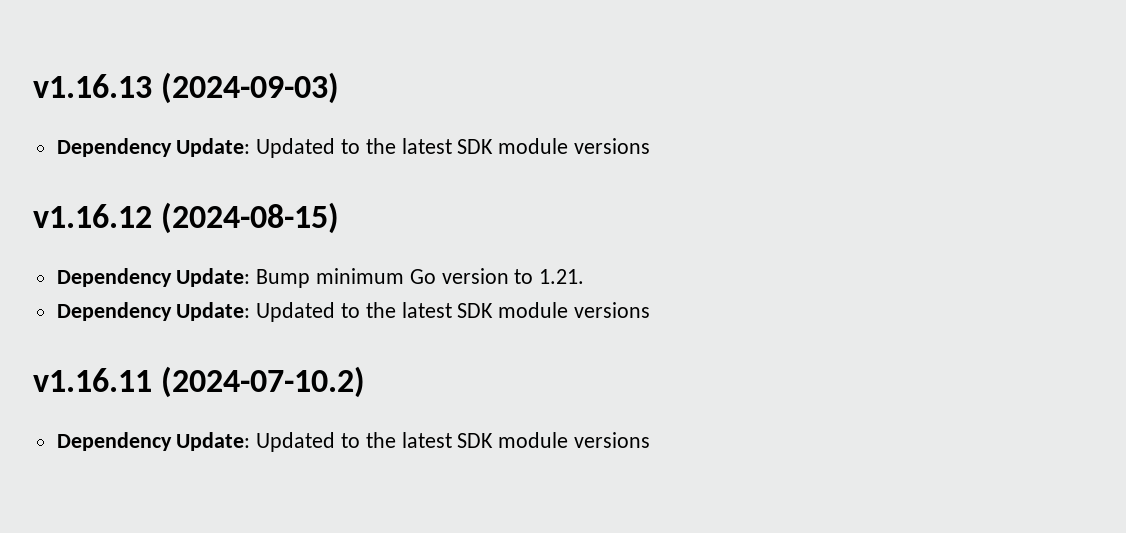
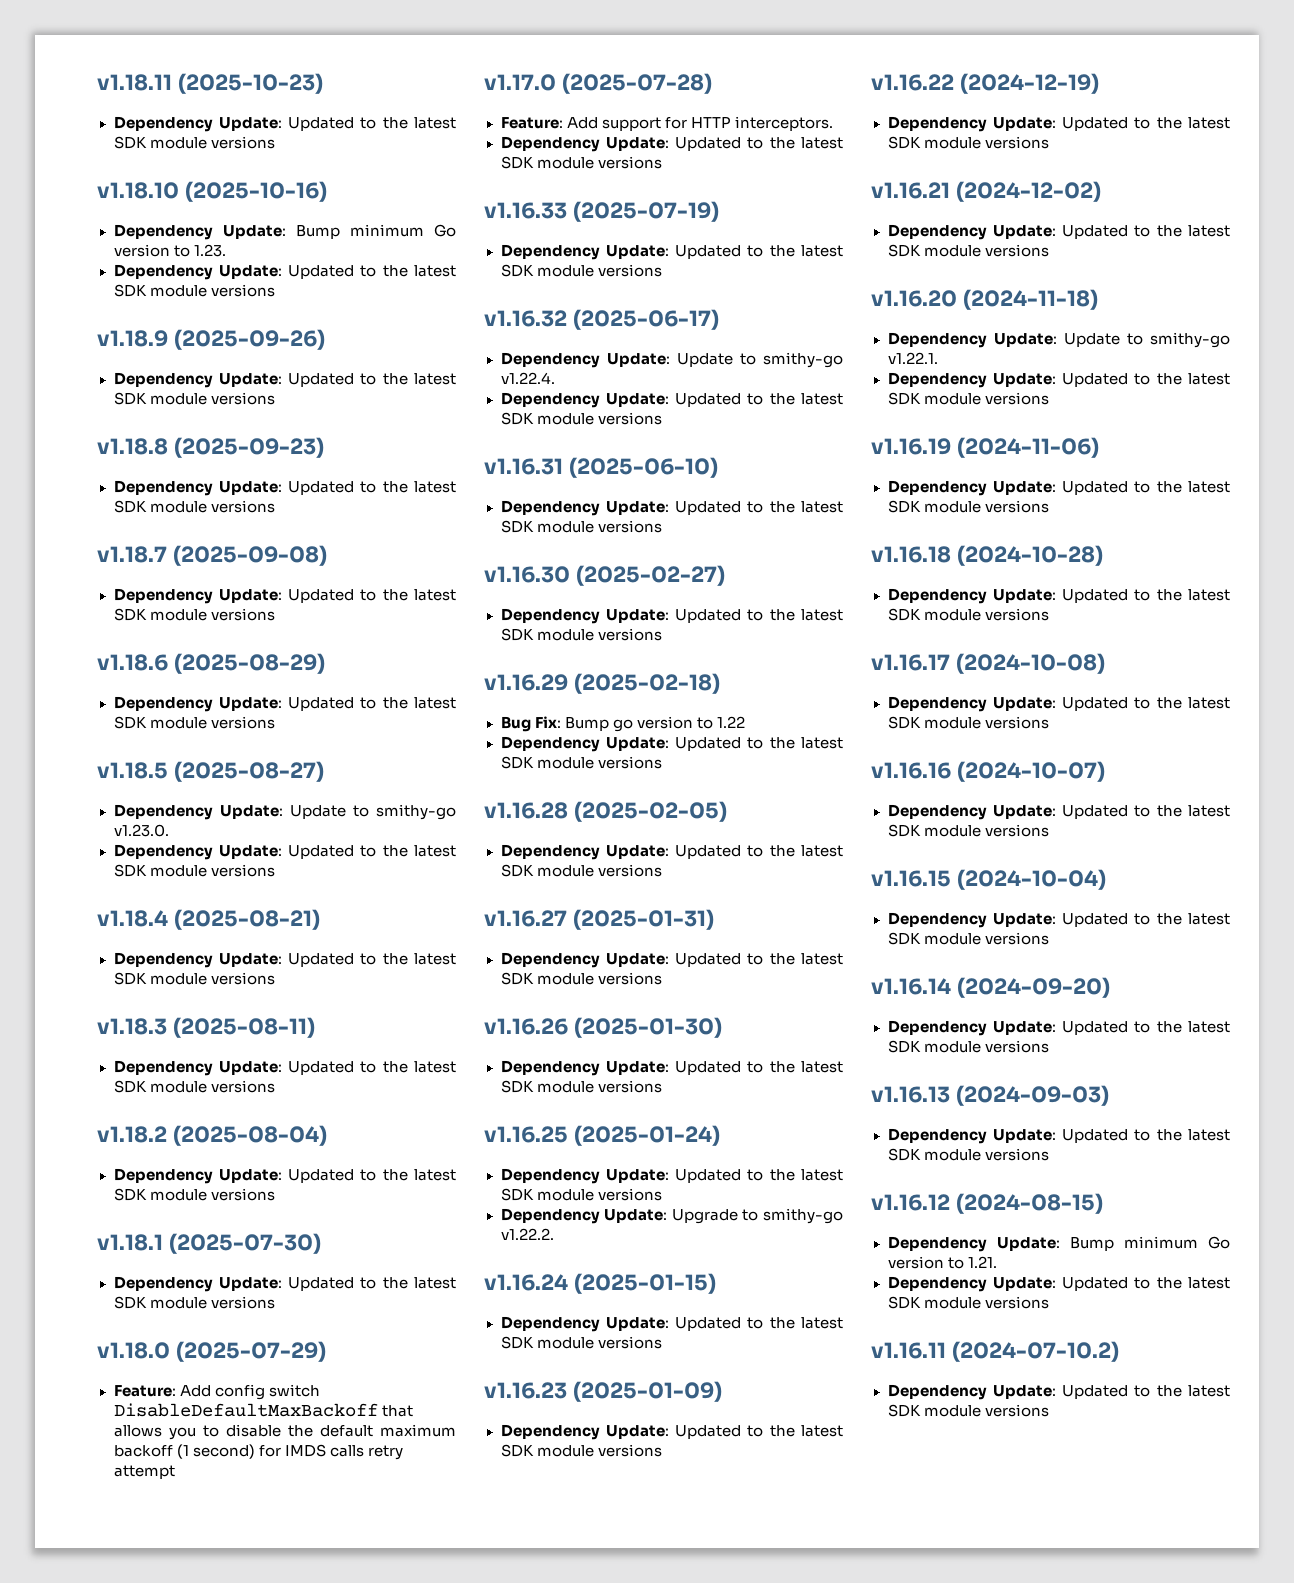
+ v1.18.11 (2025-10-23)
+ Dependency Update: Updated to the latest SDK module versions
+ v1.18.10 (2025-10-16)
+ Dependency Update: Bump minimum Go version to 1.23.
+ Dependency Update: Updated to the latest SDK module versions
+ v1.18.9 (2025-09-26)
+ Dependency Update: Updated to the latest SDK module versions
+ v1.18.8 (2025-09-23)
+ Dependency Update: Updated to the latest SDK module versions
+ v1.18.7 (2025-09-08)
+ Dependency Update: Updated to the latest SDK module versions
+ v1.18.6 (2025-08-29)
+ Dependency Update: Updated to the latest SDK module versions
+ v1.18.5 (2025-08-27)
+ Dependency Update: Update to smithy-go v1.23.0.
+ Dependency Update: Updated to the latest SDK module versions
+ v1.18.4 (2025-08-21)
+ Dependency Update: Updated to the latest SDK module versions
+ v1.18.3 (2025-08-11)
+ Dependency Update: Updated to the latest SDK module versions
+ v1.18.2 (2025-08-04)
+ Dependency Update: Updated to the latest SDK module versions
+ v1.18.1 (2025-07-30)
+ Dependency Update: Updated to the latest SDK module versions
+ v1.18.0 (2025-07-29)
+ Feature: Add config switch DisableDefaultMaxBackoff that allows you to disable the default maximum backoff (1 second) for IMDS calls retry attempt
+ v1.17.0 (2025-07-28)
+ Feature: Add support for HTTP interceptors.
+ Dependency Update: Updated to the latest SDK module versions
+ v1.16.33 (2025-07-19)
+ Dependency Update: Updated to the latest SDK module versions
+ v1.16.32 (2025-06-17)
+ Dependency Update: Update to smithy-go v1.22.4.
+ Dependency Update: Updated to the latest SDK module versions
+ v1.16.31 (2025-06-10)
+ Dependency Update: Updated to the latest SDK module versions
+ v1.16.30 (2025-02-27)
+ Dependency Update: Updated to the latest SDK module versions
+ v1.16.29 (2025-02-18)
+ Bug Fix: Bump go version to 1.22
+ Dependency Update: Updated to the latest SDK module versions
+ v1.16.28 (2025-02-05)
+ Dependency Update: Updated to the latest SDK module versions
+ v1.16.27 (2025-01-31)
+ Dependency Update: Updated to the latest SDK module versions
+ v1.16.26 (2025-01-30)
+ Dependency Update: Updated to the latest SDK module versions
+ v1.16.25 (2025-01-24)
+ Dependency Update: Updated to the latest SDK module versions
+ Dependency Update: Upgrade to smithy-go v1.22.2.
+ v1.16.24 (2025-01-15)
+ Dependency Update: Updated to the latest SDK module versions
+ v1.16.23 (2025-01-09)
+ Dependency Update: Updated to the latest SDK module versions
+ v1.16.22 (2024-12-19)
+ Dependency Update: Updated to the latest SDK module versions
+ v1.16.21 (2024-12-02)
+ Dependency Update: Updated to the latest SDK module versions
+ v1.16.20 (2024-11-18)
+ Dependency Update: Update to smithy-go v1.22.1.
+ Dependency Update: Updated to the latest SDK module versions
+ v1.16.19 (2024-11-06)
+ Dependency Update: Updated to the latest SDK module versions
+ v1.16.18 (2024-10-28)
+ Dependency Update: Updated to the latest SDK module versions
+ v1.16.17 (2024-10-08)
+ Dependency Update: Updated to the latest SDK module versions
+ v1.16.16 (2024-10-07)
+ Dependency Update: Updated to the latest SDK module versions
+ v1.16.15 (2024-10-04)
+ Dependency Update: Updated to the latest SDK module versions
+ v1.16.14 (2024-09-20)
+ Dependency Update: Updated to the latest SDK module versions

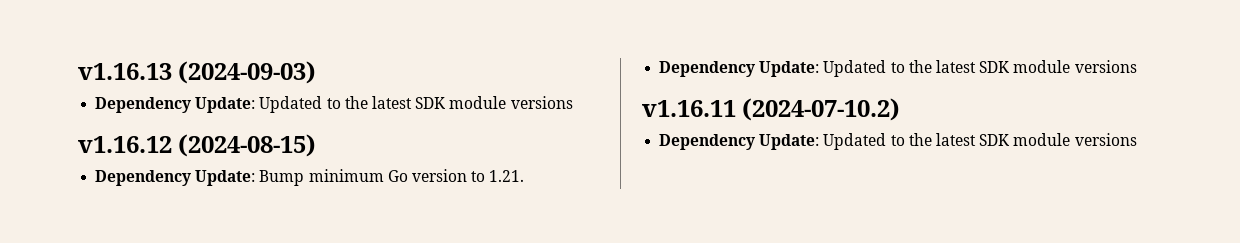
- v1.18.11 (2025-10-23)
- Dependency Update: Updated to the latest SDK module versions
- v1.18.10 (2025-10-16)
- Dependency Update: Bump minimum Go version to 1.23.
- Dependency Update: Updated to the latest SDK module versions
- v1.18.9 (2025-09-26)
- Dependency Update: Updated to the latest SDK module versions
- v1.18.8 (2025-09-23)
- Dependency Update: Updated to the latest SDK module versions
- v1.18.7 (2025-09-08)
- Dependency Update: Updated to the latest SDK module versions
- v1.18.6 (2025-08-29)
- Dependency Update: Updated to the latest SDK module versions
- v1.18.5 (2025-08-27)
- Dependency Update: Update to smithy-go v1.23.0.
- Dependency Update: Updated to the latest SDK module versions
- v1.18.4 (2025-08-21)
- Dependency Update: Updated to the latest SDK module versions
- v1.18.3 (2025-08-11)
- Dependency Update: Updated to the latest SDK module versions
- v1.18.2 (2025-08-04)
- Dependency Update: Updated to the latest SDK module versions
- v1.18.1 (2025-07-30)
- Dependency Update: Updated to the latest SDK module versions
- v1.18.0 (2025-07-29)
- Feature: Add config switch DisableDefaultMaxBackoff that allows you to disable the default maximum backoff (1 second) for IMDS calls retry attempt
- v1.17.0 (2025-07-28)
- Feature: Add support for HTTP interceptors.
- Dependency Update: Updated to the latest SDK module versions
- v1.16.33 (2025-07-19)
- Dependency Update: Updated to the latest SDK module versions
- v1.16.32 (2025-06-17)
- Dependency Update: Update to smithy-go v1.22.4.
- Dependency Update: Updated to the latest SDK module versions
- v1.16.31 (2025-06-10)
- Dependency Update: Updated to the latest SDK module versions
- v1.16.30 (2025-02-27)
- Dependency Update: Updated to the latest SDK module versions
- v1.16.29 (2025-02-18)
- Bug Fix: Bump go version to 1.22
- Dependency Update: Updated to the latest SDK module versions
- v1.16.28 (2025-02-05)
- Dependency Update: Updated to the latest SDK module versions
- v1.16.27 (2025-01-31)
- Dependency Update: Updated to the latest SDK module versions
- v1.16.26 (2025-01-30)
- Dependency Update: Updated to the latest SDK module versions
- v1.16.25 (2025-01-24)
- Dependency Update: Updated to the latest SDK module versions
- Dependency Update: Upgrade to smithy-go v1.22.2.
- v1.16.24 (2025-01-15)
- Dependency Update: Updated to the latest SDK module versions
- v1.16.23 (2025-01-09)
- Dependency Update: Updated to the latest SDK module versions
- v1.16.22 (2024-12-19)
- Dependency Update: Updated to the latest SDK module versions
- v1.16.21 (2024-12-02)
- Dependency Update: Updated to the latest SDK module versions
- v1.16.20 (2024-11-18)
- Dependency Update: Update to smithy-go v1.22.1.
- Dependency Update: Updated to the latest SDK module versions
- v1.16.19 (2024-11-06)
- Dependency Update: Updated to the latest SDK module versions
- v1.16.18 (2024-10-28)
- Dependency Update: Updated to the latest SDK module versions
- v1.16.17 (2024-10-08)
- Dependency Update: Updated to the latest SDK module versions
- v1.16.16 (2024-10-07)
- Dependency Update: Updated to the latest SDK module versions
- v1.16.15 (2024-10-04)
- Dependency Update: Updated to the latest SDK module versions
- v1.16.14 (2024-09-20)
- Dependency Update: Updated to the latest SDK module versions

